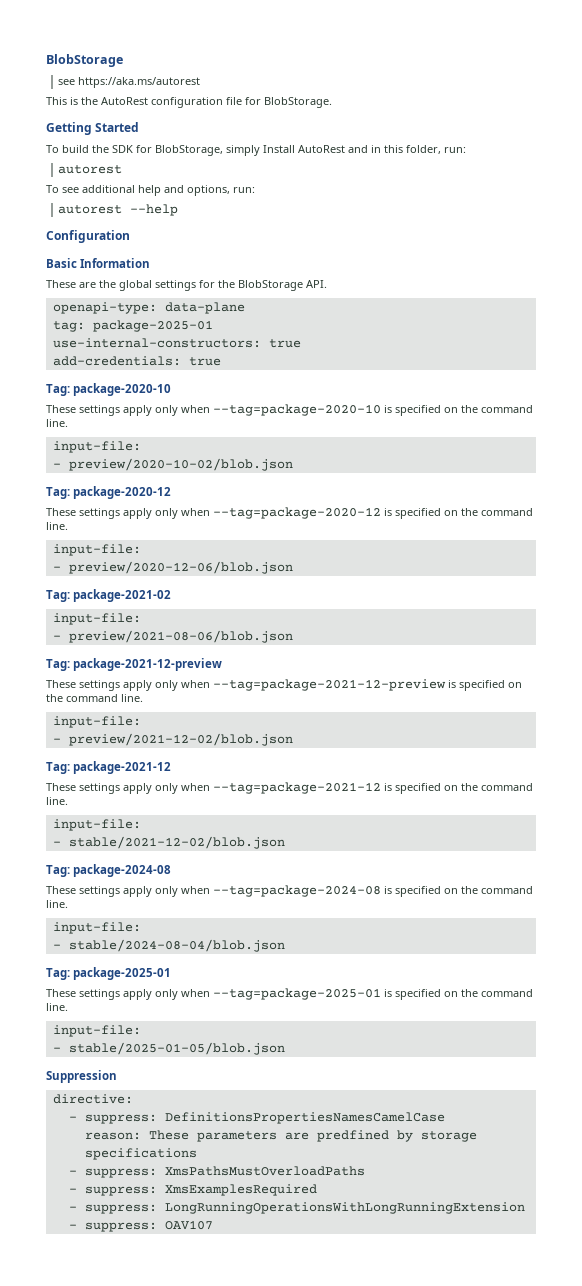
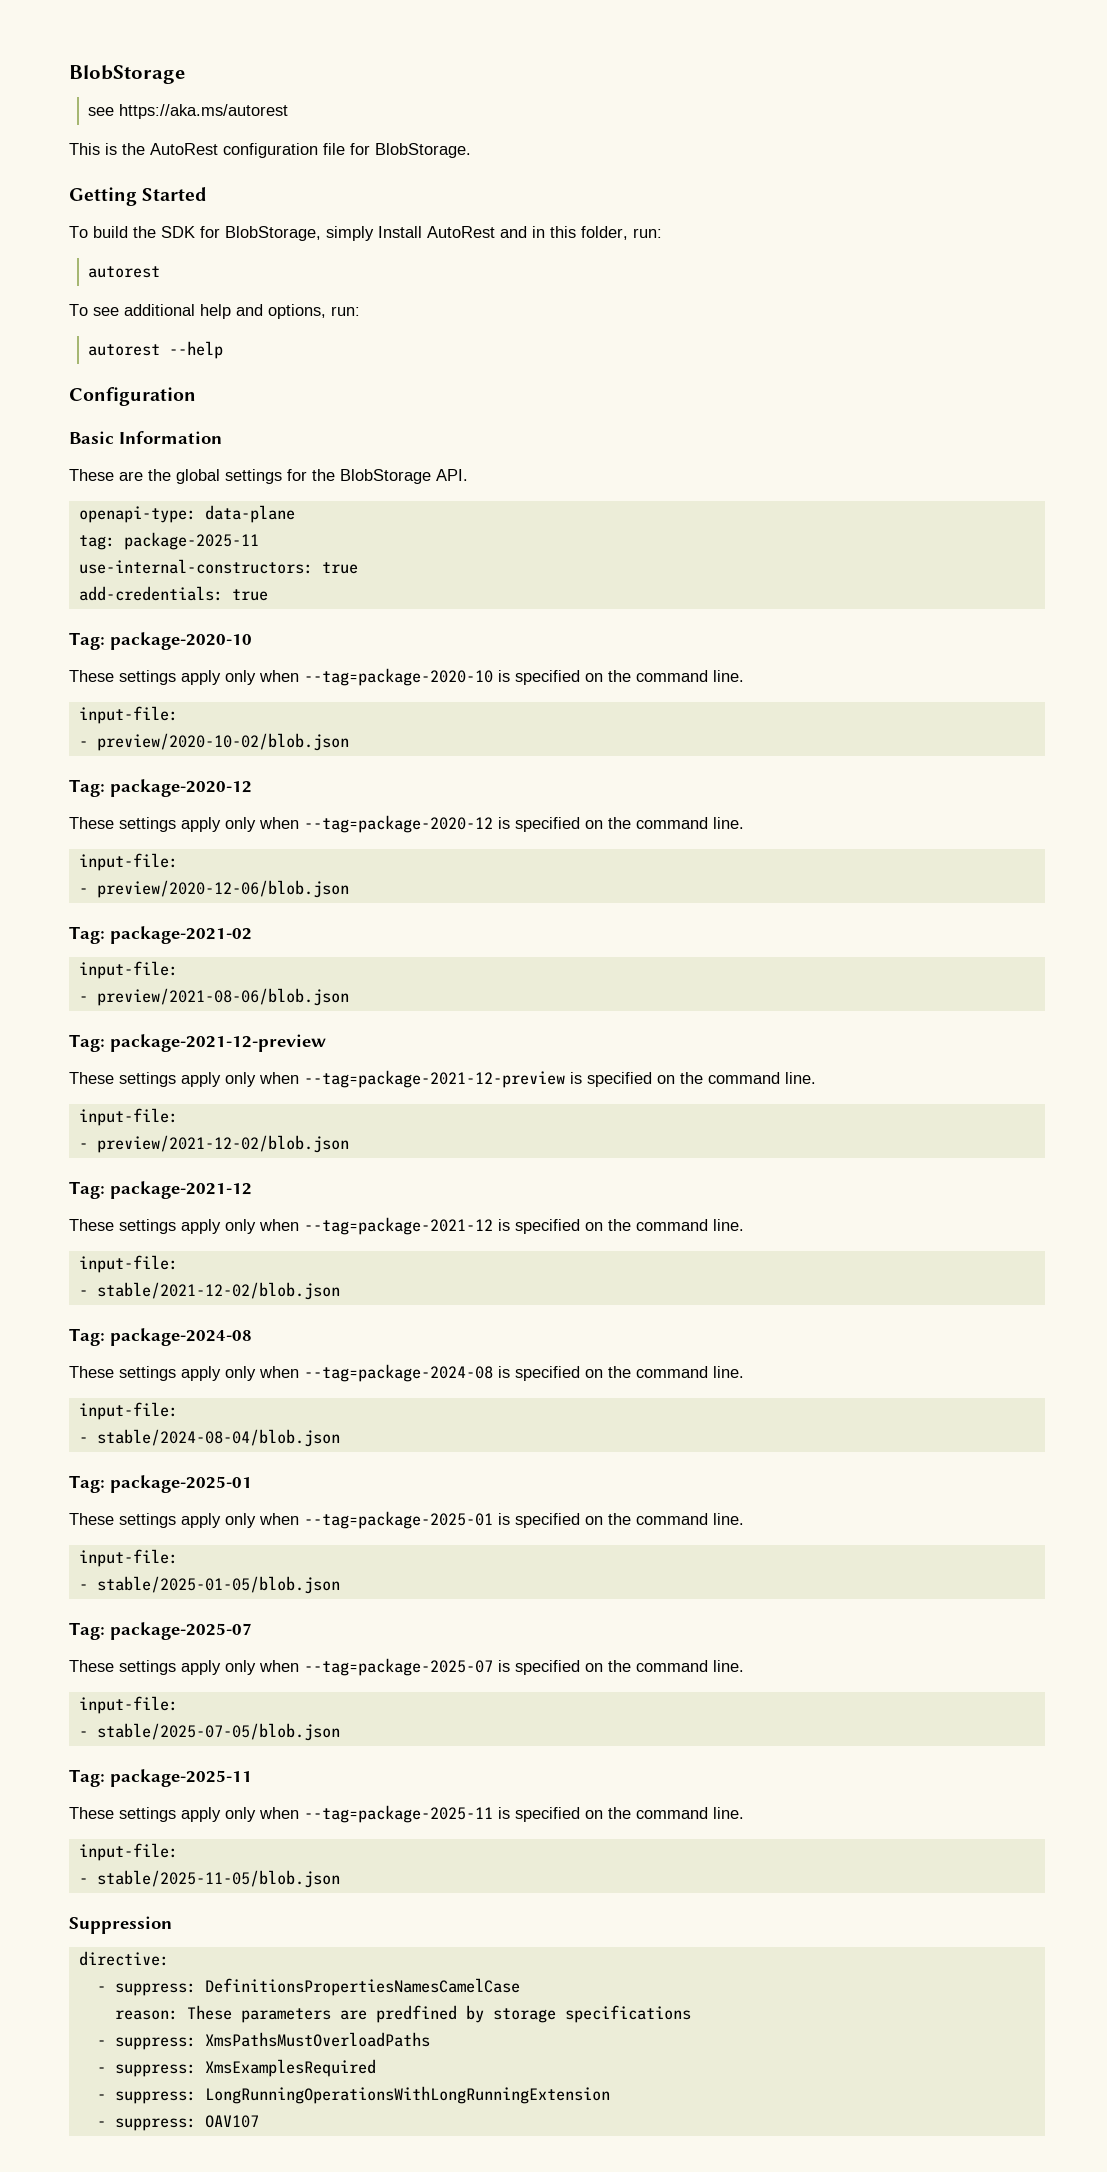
- tag: package-2025-01
+ tag: package-2025-11
+ Tag: package-2025-07
+ These settings apply only when --tag=package-2025-07 is specified on the command line.
+ input-file:
+ - stable/2025-07-05/blob.json
+ Tag: package-2025-11
+ These settings apply only when --tag=package-2025-11 is specified on the command line.
+ input-file:
+ - stable/2025-11-05/blob.json

